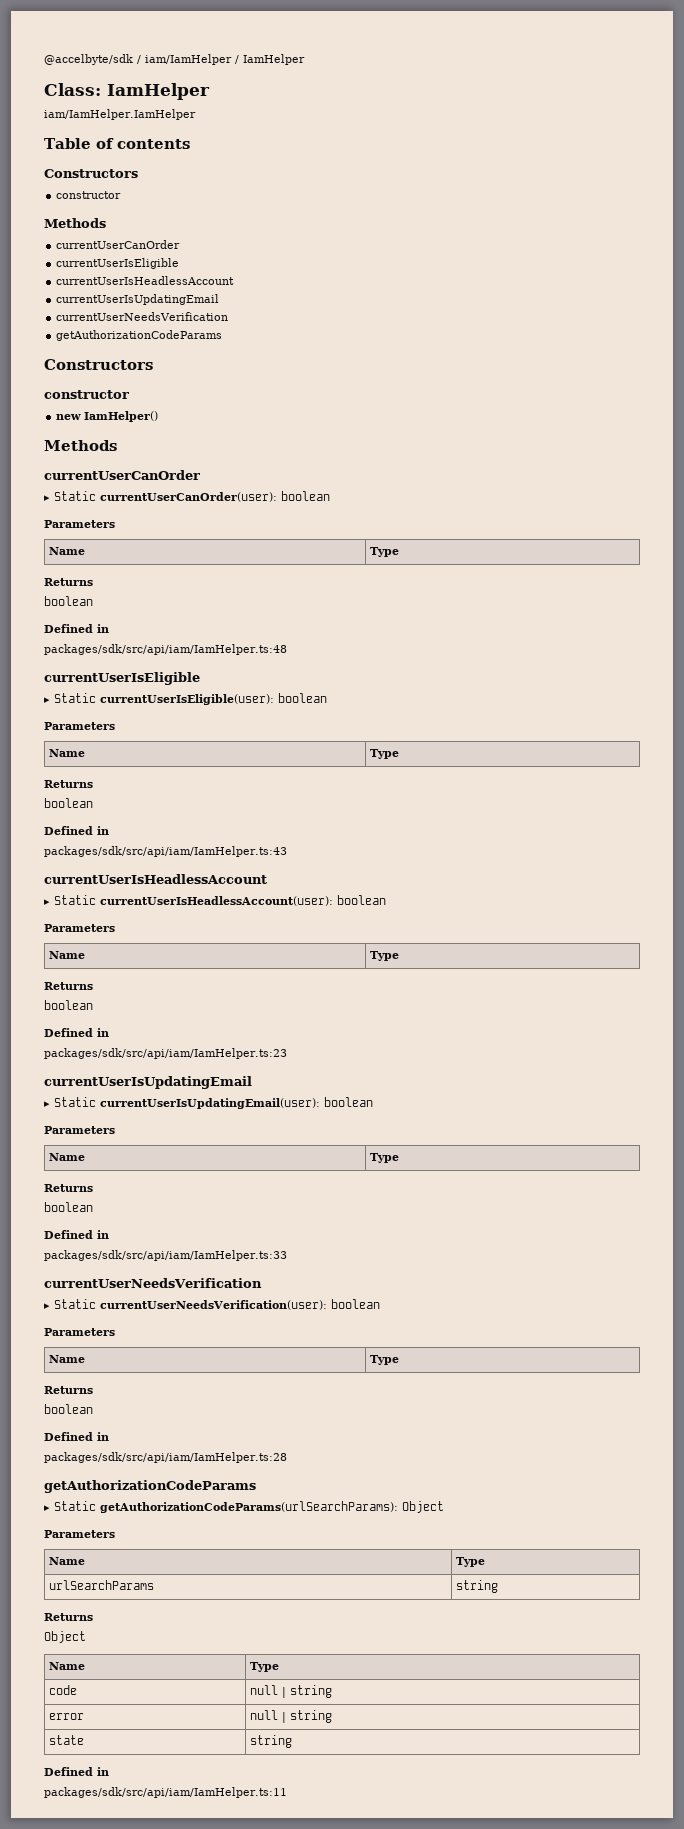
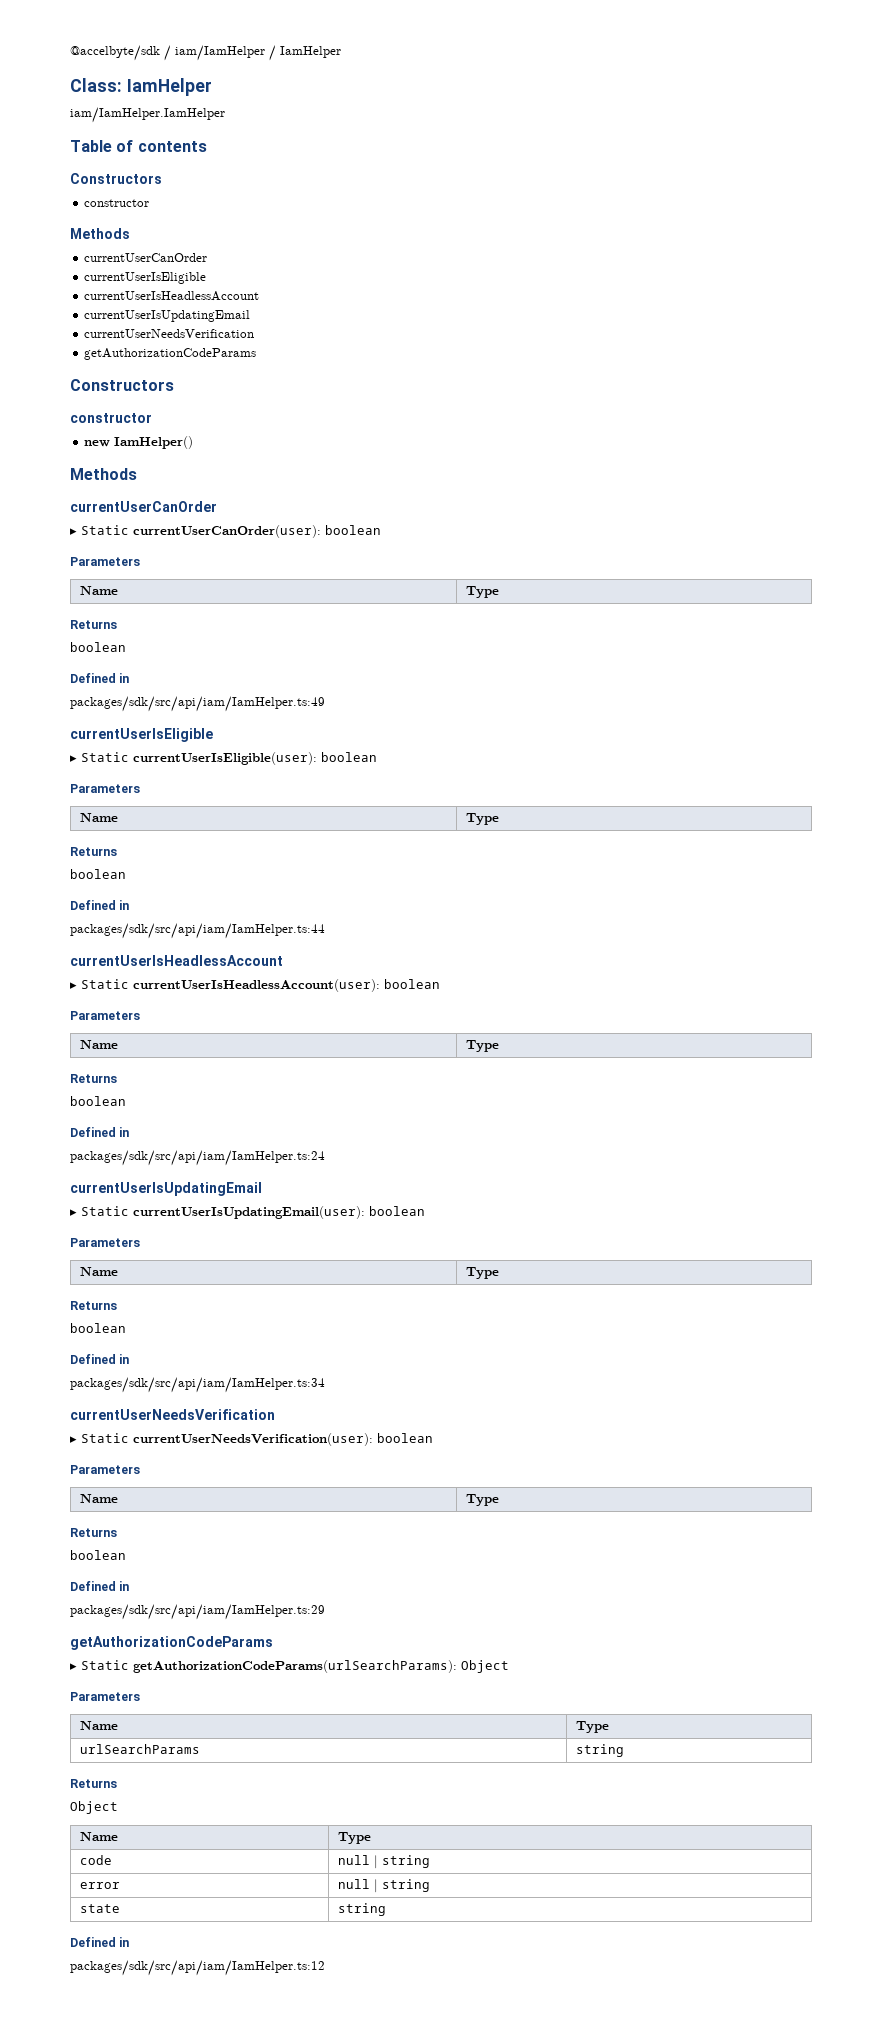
- packages/sdk/src/api/iam/IamHelper.ts:48
+ packages/sdk/src/api/iam/IamHelper.ts:49
- packages/sdk/src/api/iam/IamHelper.ts:43
+ packages/sdk/src/api/iam/IamHelper.ts:44
- packages/sdk/src/api/iam/IamHelper.ts:23
+ packages/sdk/src/api/iam/IamHelper.ts:24
- packages/sdk/src/api/iam/IamHelper.ts:33
+ packages/sdk/src/api/iam/IamHelper.ts:34
- packages/sdk/src/api/iam/IamHelper.ts:28
+ packages/sdk/src/api/iam/IamHelper.ts:29
- packages/sdk/src/api/iam/IamHelper.ts:11
+ packages/sdk/src/api/iam/IamHelper.ts:12

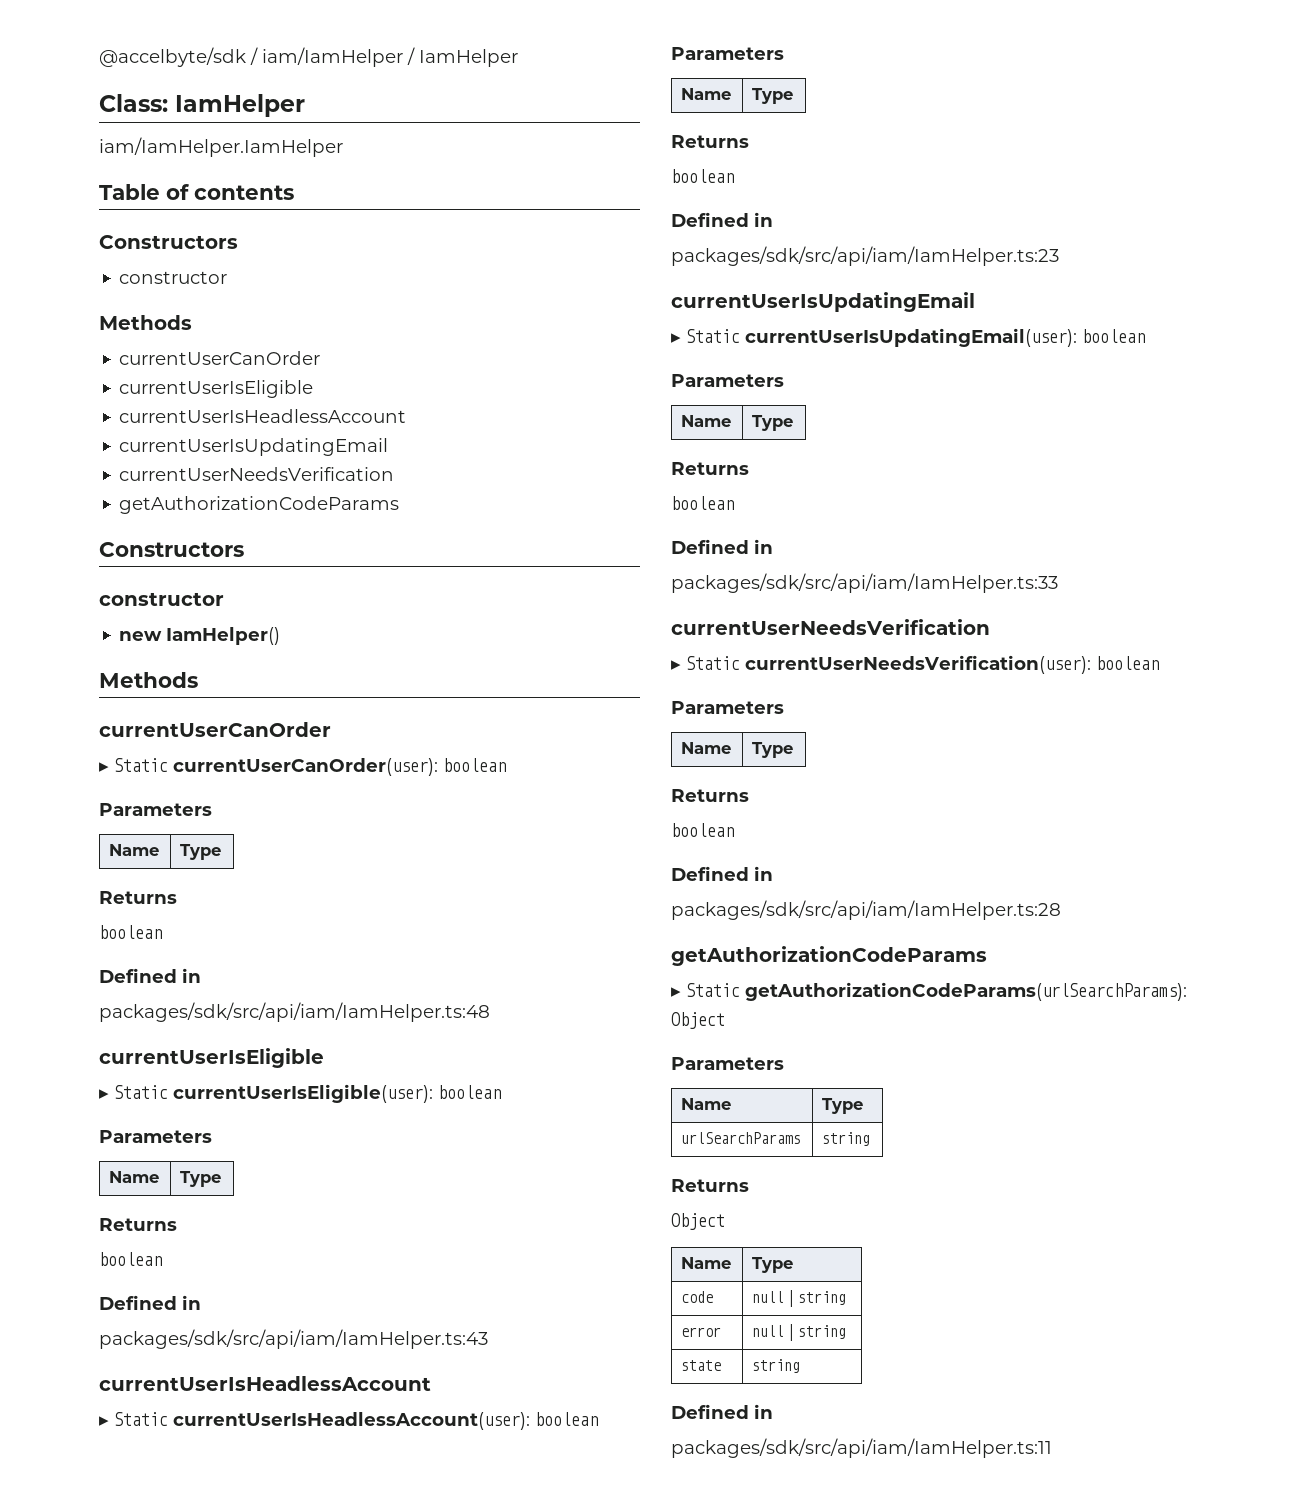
- packages/sdk/src/api/iam/IamHelper.ts:49
+ packages/sdk/src/api/iam/IamHelper.ts:48
- packages/sdk/src/api/iam/IamHelper.ts:44
+ packages/sdk/src/api/iam/IamHelper.ts:43
- packages/sdk/src/api/iam/IamHelper.ts:24
+ packages/sdk/src/api/iam/IamHelper.ts:23
- packages/sdk/src/api/iam/IamHelper.ts:34
+ packages/sdk/src/api/iam/IamHelper.ts:33
- packages/sdk/src/api/iam/IamHelper.ts:29
+ packages/sdk/src/api/iam/IamHelper.ts:28
- packages/sdk/src/api/iam/IamHelper.ts:12
+ packages/sdk/src/api/iam/IamHelper.ts:11

